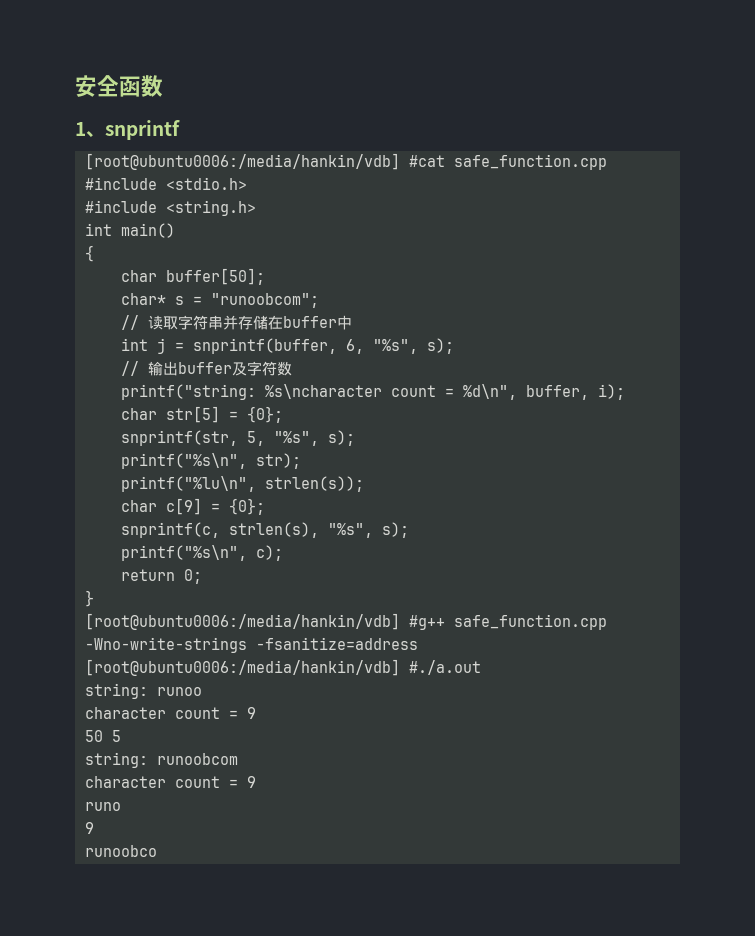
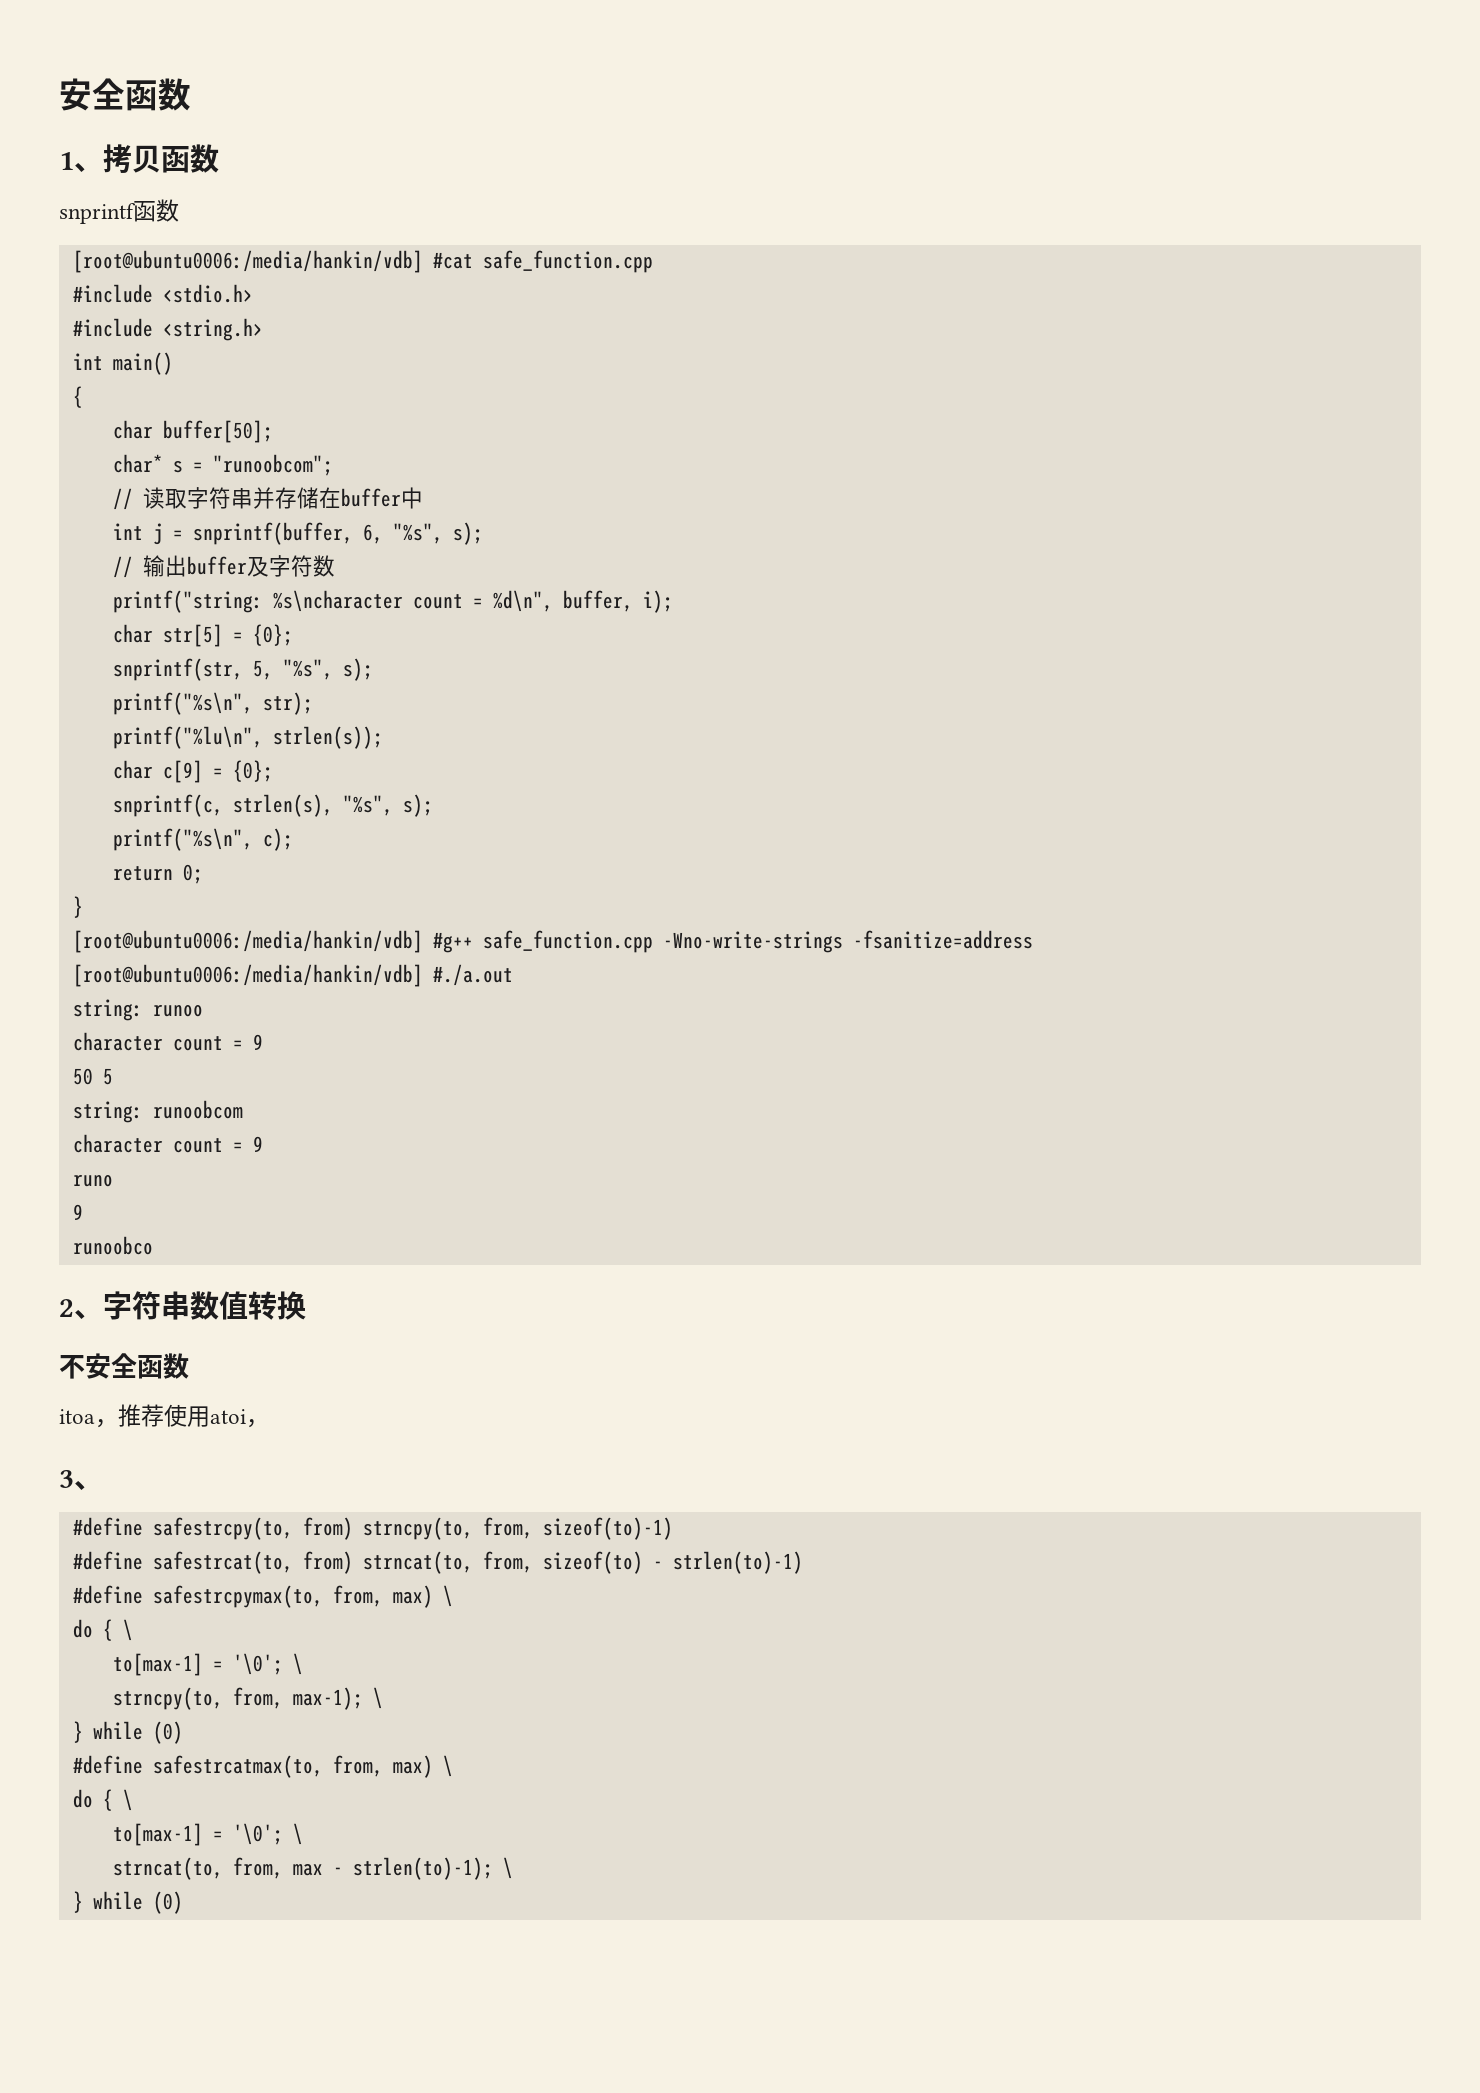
- 1、snprintf
+ 1、拷贝函数
+ snprintf函数
+ 2、字符串数值转换
+ 不安全函数
+ itoa，推荐使用atoi，
+ 3、
+ #define safestrcpy(to, from) strncpy(to, from, sizeof(to)-1)
+ #define safestrcat(to, from) strncat(to, from, sizeof(to) - strlen(to)-1)
+ #define safestrcpymax(to, from, max) \
+ do { \
+ to[max-1] = '\0'; \
+ strncpy(to, from, max-1); \
+ } while (0)
+ #define safestrcatmax(to, from, max) \
+ do { \
+ to[max-1] = '\0'; \
+ strncat(to, from, max - strlen(to)-1); \
+ } while (0)

